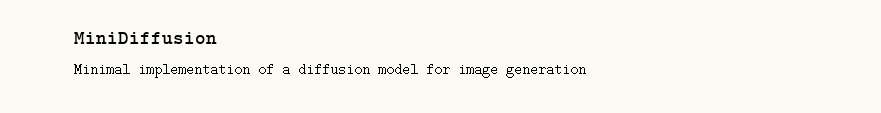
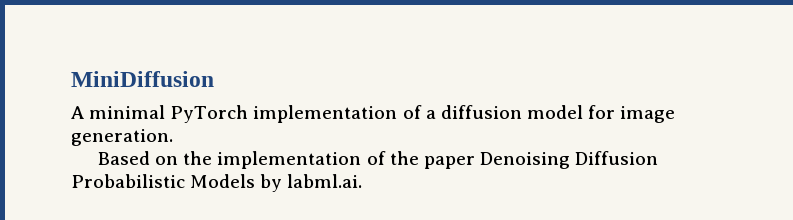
- Minimal implementation of a diffusion model for image generation
+ A minimal PyTorch implementation of a diffusion model for image generation.
+ Based on the implementation of the paper Denoising Diffusion Probabilistic Models by labml.ai.

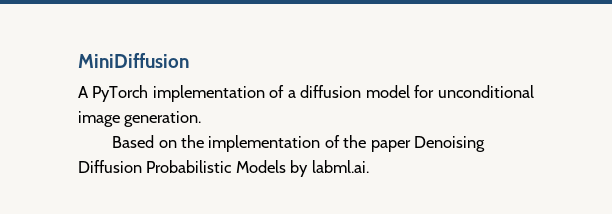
- A minimal PyTorch implementation of a diffusion model for image generation.
+ A PyTorch implementation of a diffusion model for unconditional image generation.

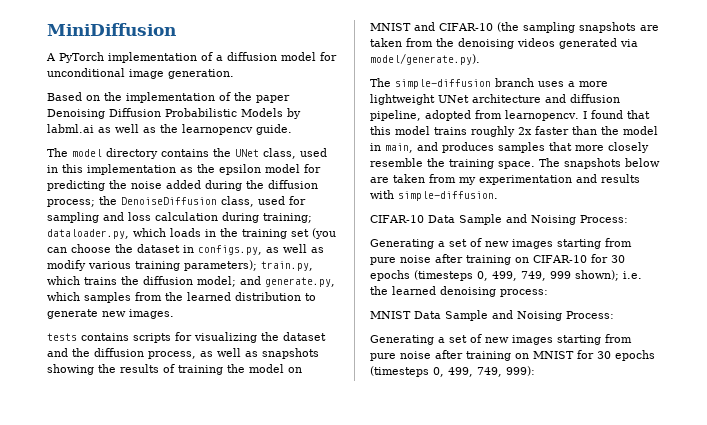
- Based on the implementation of the paper Denoising Diffusion Probabilistic Models by labml.ai.
+ Based on the implementation of the paper Denoising Diffusion Probabilistic Models by labml.ai as well as the learnopencv guide.
+ The model directory contains the UNet class, used in this implementation as the epsilon model for predicting the noise added during the diffusion process; the DenoiseDiffusion class, used for sampling and loss calculation during training; dataloader.py, which loads in the training set (you can choose the dataset in configs.py, as well as modify various training parameters); train.py, which trains the diffusion model; and generate.py, which samples from the learned distribution to generate new images.
+ tests contains scripts for visualizing the dataset and the diffusion process, as well as snapshots showing the results of training the model on MNIST and CIFAR-10 (the sampling snapshots are taken from the denoising videos generated via model/generate.py).
+ The simple-diffusion branch uses a more lightweight UNet architecture and diffusion pipeline, adopted from learnopencv. I found that this model trains roughly 2x faster than the model in main, and produces samples that more closely resemble the training space. The snapshots below are taken from my experimentation and results with simple-diffusion.
+ CIFAR-10 Data Sample and Noising Process:
+ Generating a set of new images starting from pure noise after training on CIFAR-10 for 30 epochs (timesteps 0, 499, 749, 999 shown); i.e. the learned denoising process:
+ MNIST Data Sample and Noising Process:
+ Generating a set of new images starting from pure noise after training on MNIST for 30 epochs (timesteps 0, 499, 749, 999):

